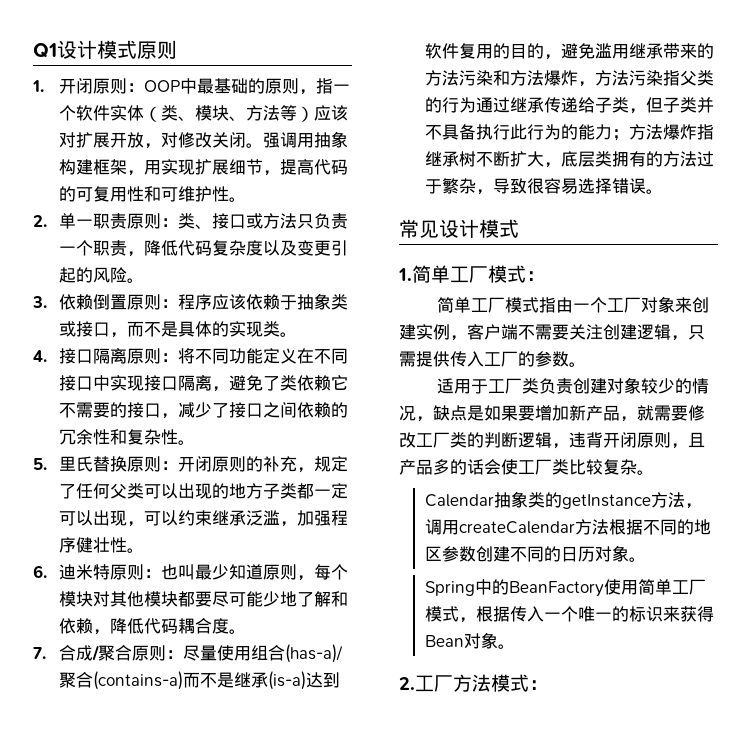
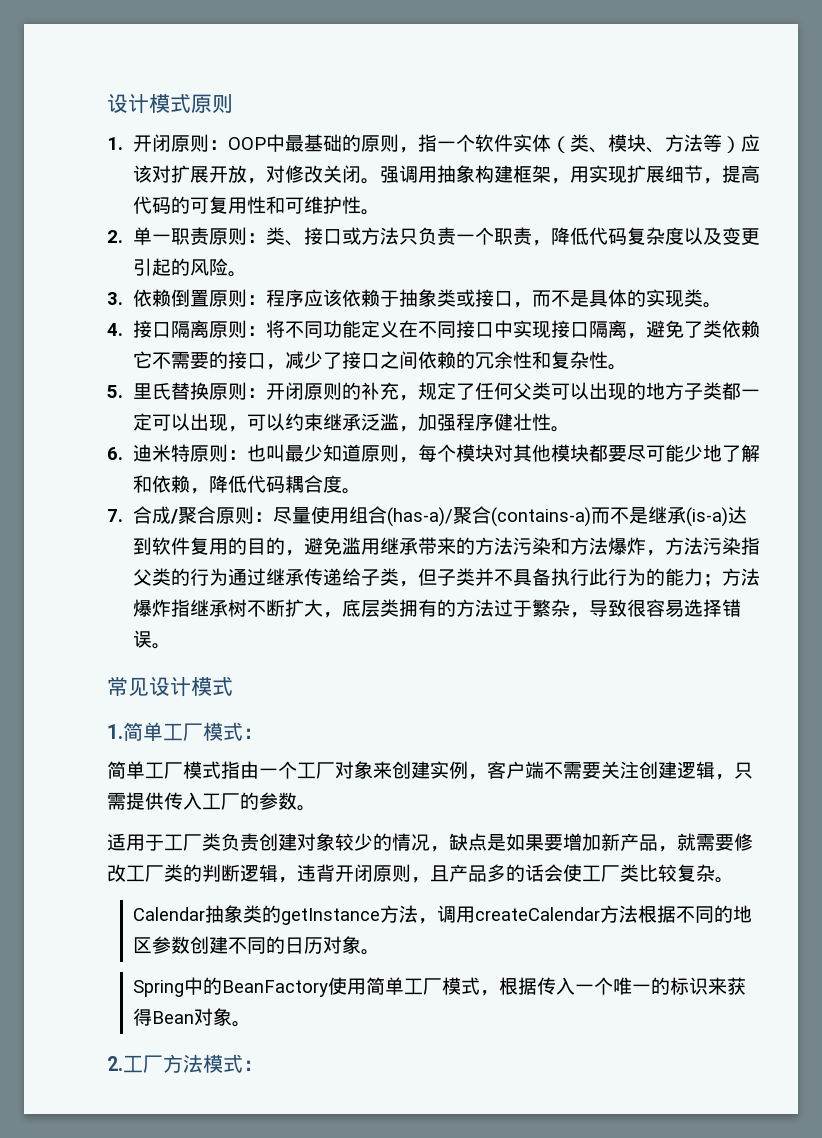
- Q1设计模式原则
+ 设计模式原则

